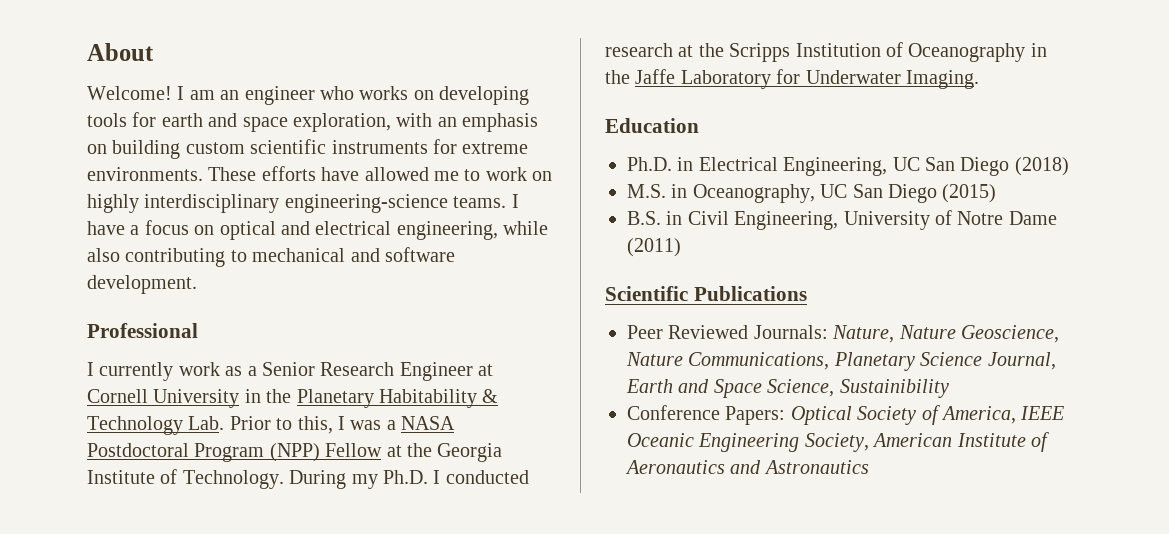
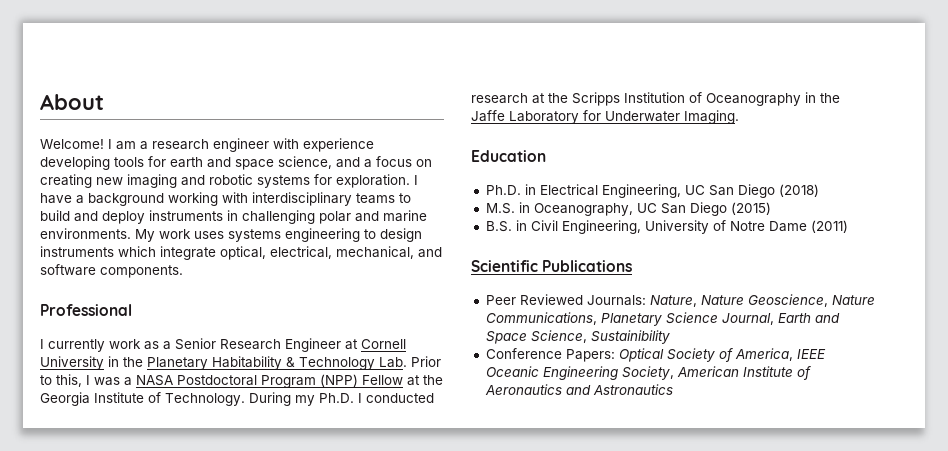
- I am an engineer who works on developing tools for earth and space exploration, with an emphasis on building custom scientific instruments for extreme environments. These efforts have allowed me to work on highly interdisciplinary engineering-science teams. I have a focus on optical and electrical engineering, while also contributing to mechanical and software development.
+ I am a research engineer with experience developing tools for earth and space science, and a focus on creating new imaging and robotic systems for exploration. I have a background working with interdisciplinary teams to build and deploy instruments in challenging polar and marine environments. My work uses systems engineering to design instruments which integrate optical, electrical, mechanical, and software components.

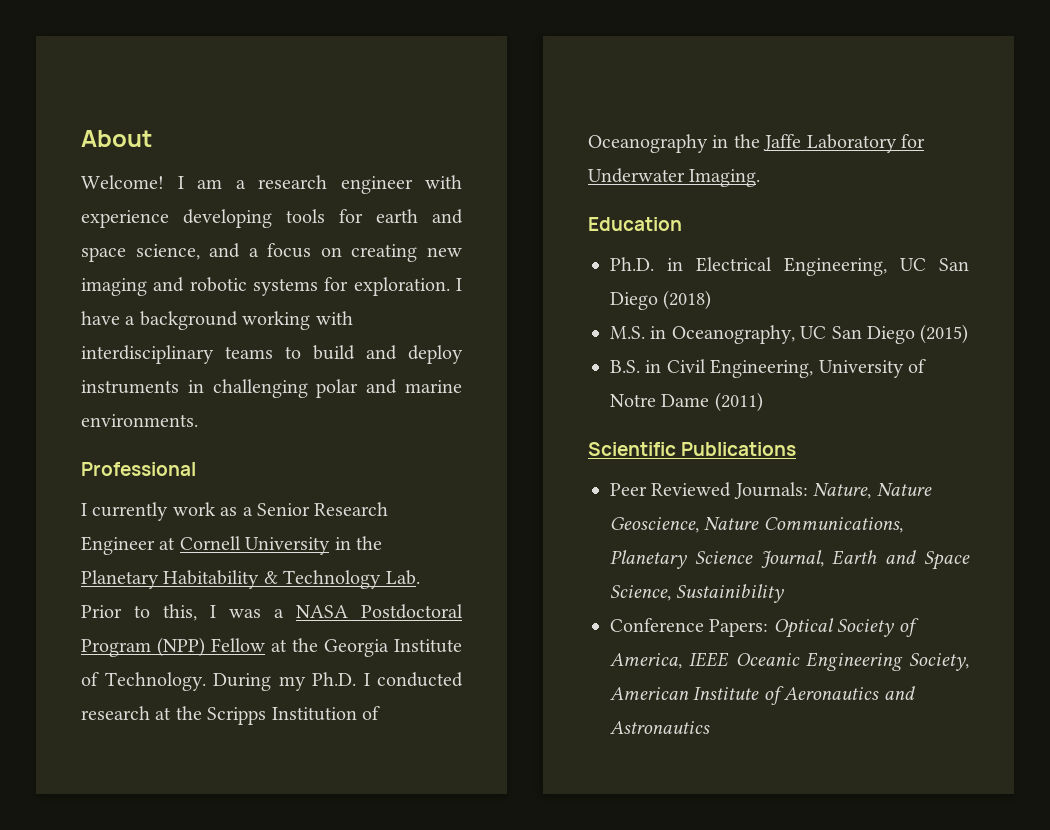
- My work uses systems engineering to design instruments which integrate optical, electrical, mechanical, and software components.

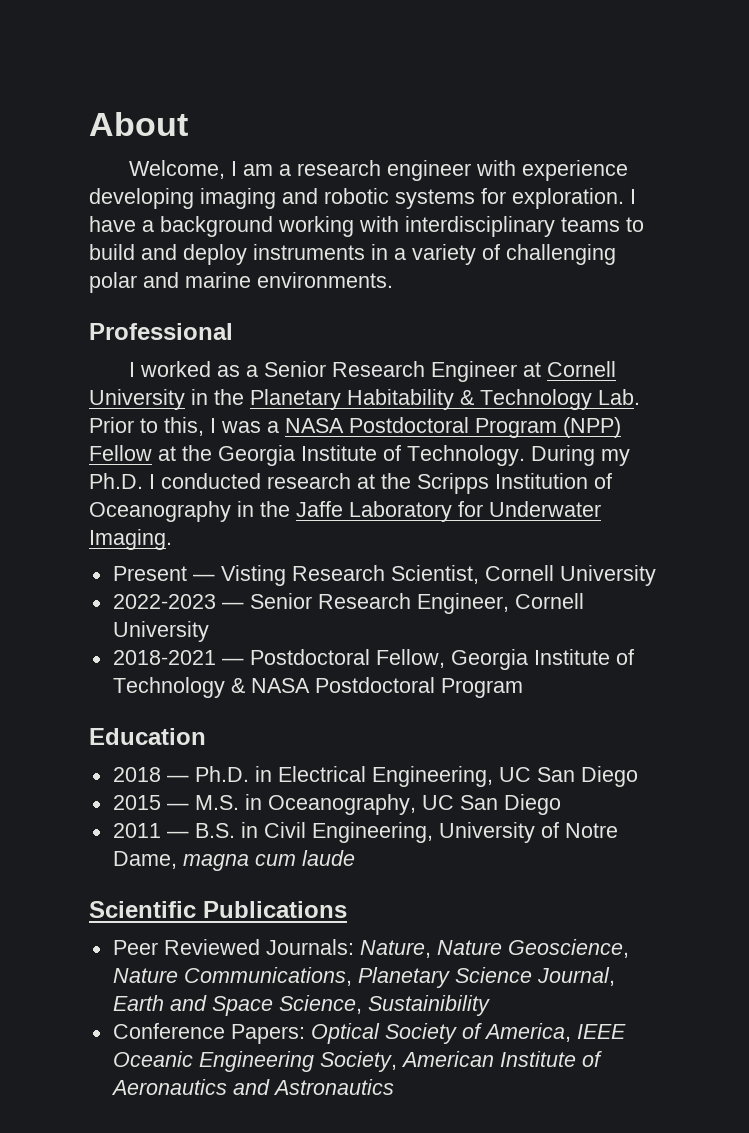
- Welcome! I am a research engineer with experience developing tools for earth and space science, and a focus on creating new imaging and robotic systems for exploration.
+ Welcome, I am a research engineer with experience developing imaging and robotic systems for exploration.
- I have a background working with interdisciplinary teams to build and deploy instruments in challenging polar and marine environments.
+ I have a background working with interdisciplinary teams to build and deploy instruments in a variety of challenging polar and marine environments.
- I currently work as a Senior Research Engineer at Cornell University in the Planetary Habitability & Technology Lab. Prior to this, I was a NASA Postdoctoral Program (NPP) Fellow at the Georgia Institute of Technology.
+ I worked as a Senior Research Engineer at Cornell University in the Planetary Habitability & Technology Lab. Prior to this, I was a NASA Postdoctoral Program (NPP) Fellow at the Georgia Institute of Technology.
+ Present — Visting Research Scientist, Cornell University
+ 2022-2023 — Senior Research Engineer, Cornell University
+ 2018-2021 — Postdoctoral Fellow, Georgia Institute of Technology & NASA Postdoctoral Program
- Ph.D. in Electrical Engineering, UC San Diego (2018)
- M.S. in Oceanography, UC San Diego (2015)
- B.S. in Civil Engineering, University of Notre Dame (2011)
+ 2018 — Ph.D. in Electrical Engineering, UC San Diego
+ 2015 — M.S. in Oceanography, UC San Diego
+ 2011 — B.S. in Civil Engineering, University of Notre Dame, magna cum laude

